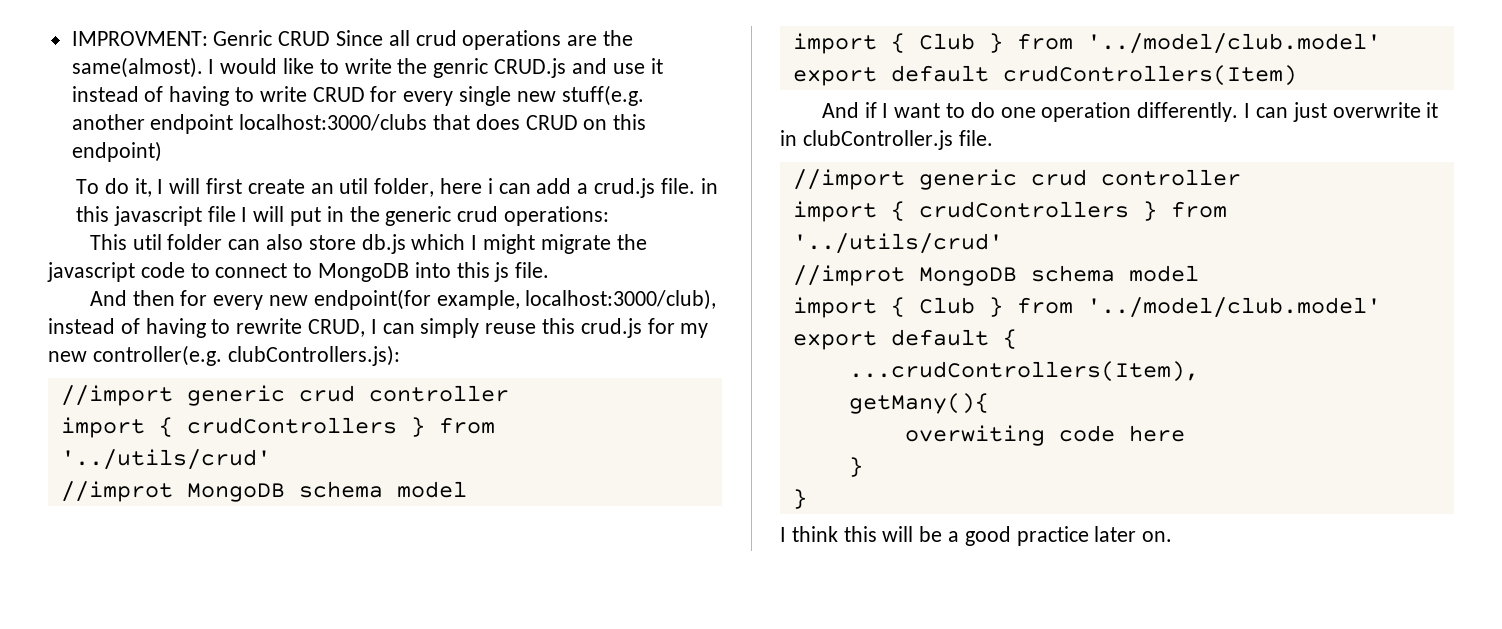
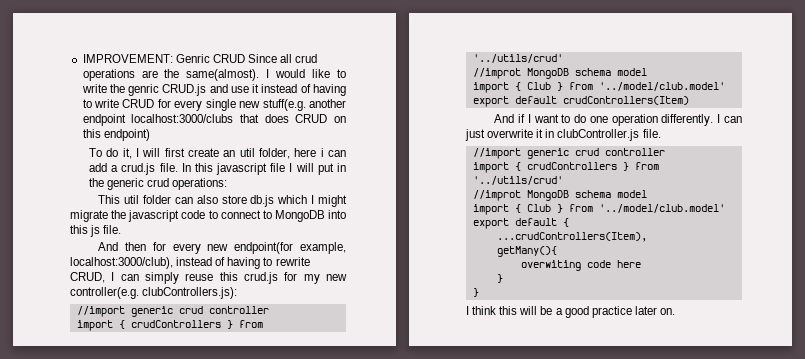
- IMPROVMENT: Genric CRUD Since all crud operations are the same(almost).
+ IMPROVEMENT: Genric CRUD Since all crud operations are the same(almost).
- To do it, I will first create an util folder, here i can add a crud.js file. in this javascript file I will put in the generic crud operations:
+ To do it, I will first create an util folder, here i can add a crud.js file. In this javascript file I will put in the generic crud operations:

